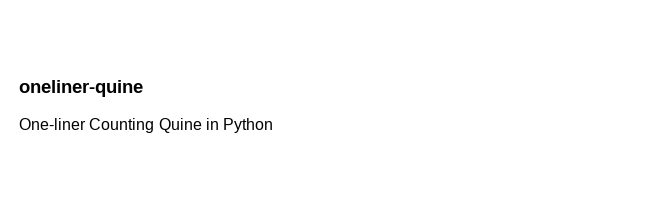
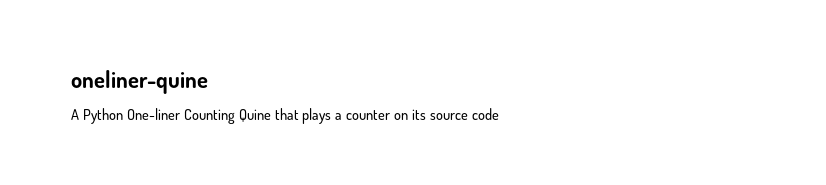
- One-liner Counting Quine in Python
+ A Python One-liner Counting Quine that plays a counter on its source code

